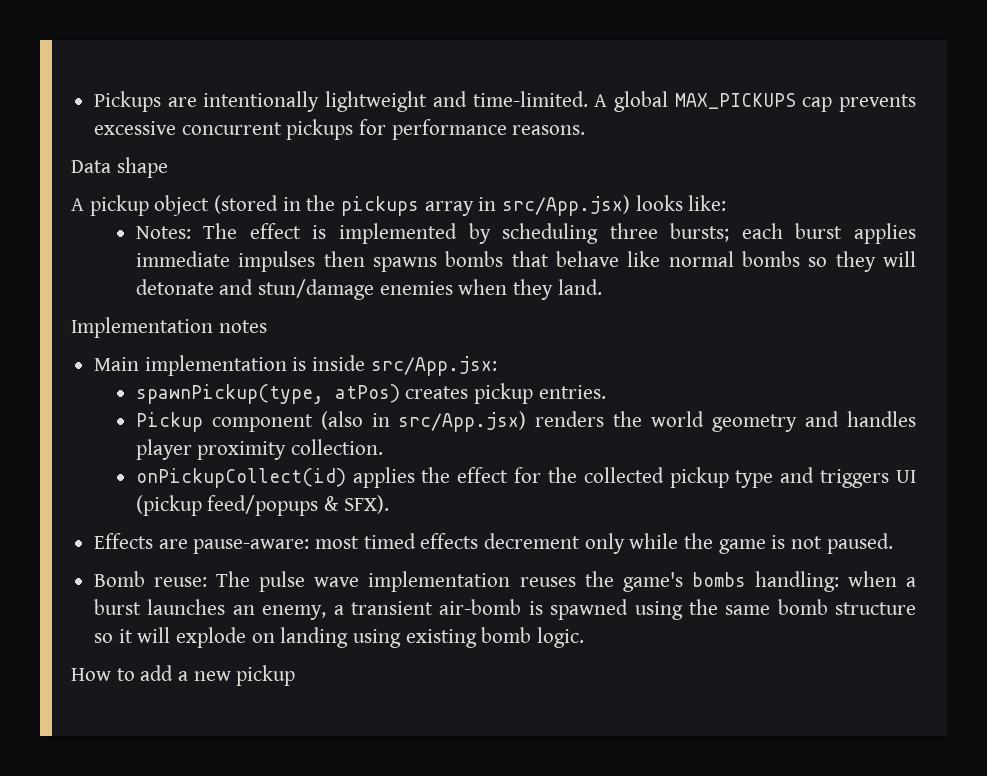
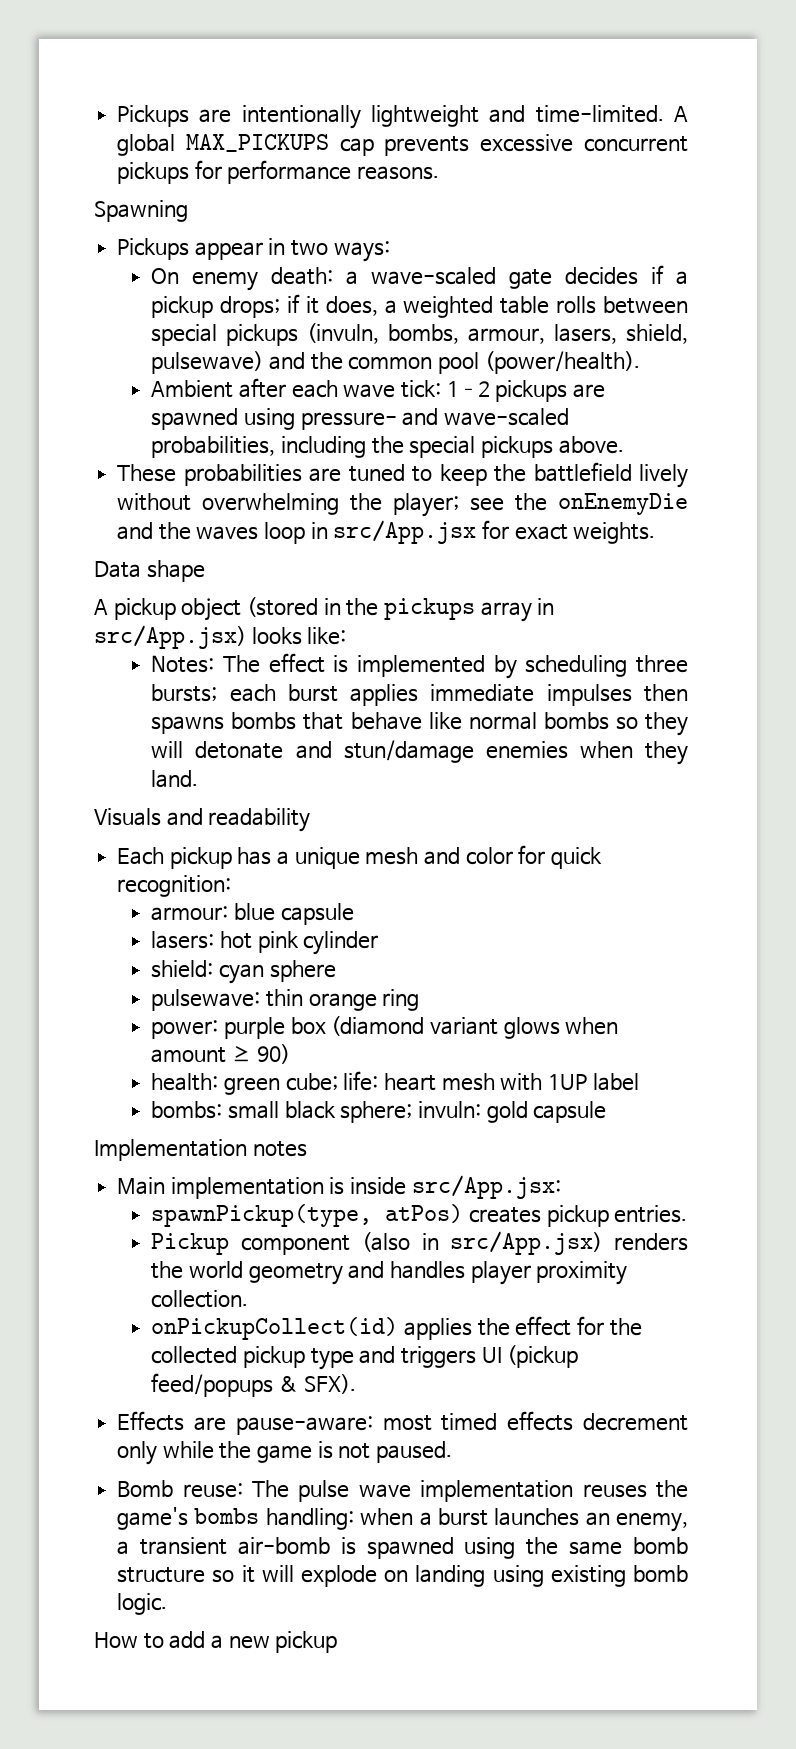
+ Spawning
+ Pickups appear in two ways:
+ On enemy death: a wave-scaled gate decides if a pickup drops; if it does, a weighted table rolls between special pickups (invuln, bombs, armour, lasers, shield, pulsewave) and the common pool (power/health).
+ Ambient after each wave tick: 1–2 pickups are spawned using pressure- and wave-scaled probabilities, including the special pickups above.
+ These probabilities are tuned to keep the battlefield lively without overwhelming the player; see the onEnemyDie and the waves loop in src/App.jsx for exact weights.
+ Visuals and readability
+ Each pickup has a unique mesh and color for quick recognition:
+ armour: blue capsule
+ lasers: hot pink cylinder
+ shield: cyan sphere
+ pulsewave: thin orange ring
+ power: purple box (diamond variant glows when amount ≥ 90)
+ health: green cube; life: heart mesh with 1UP label
+ bombs: small black sphere; invuln: gold capsule

